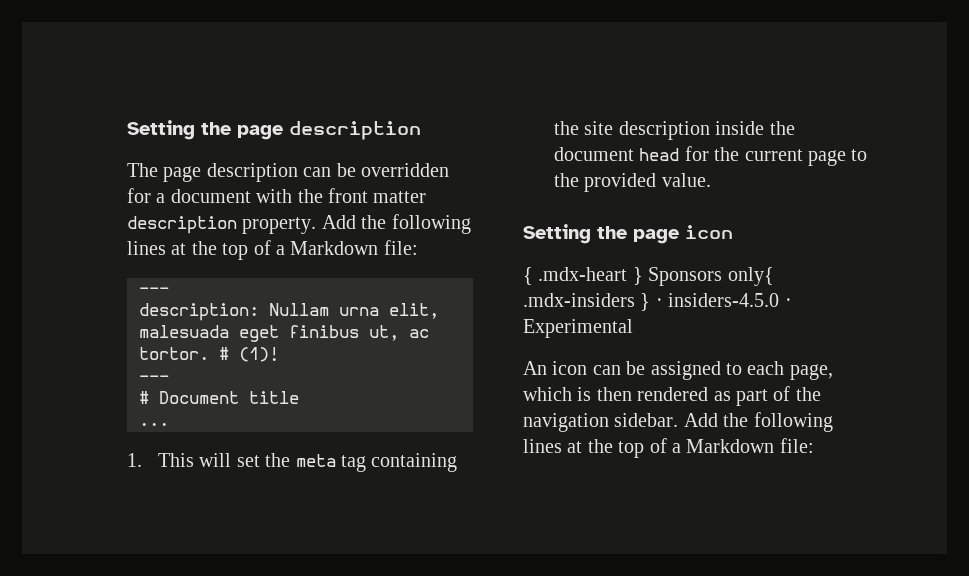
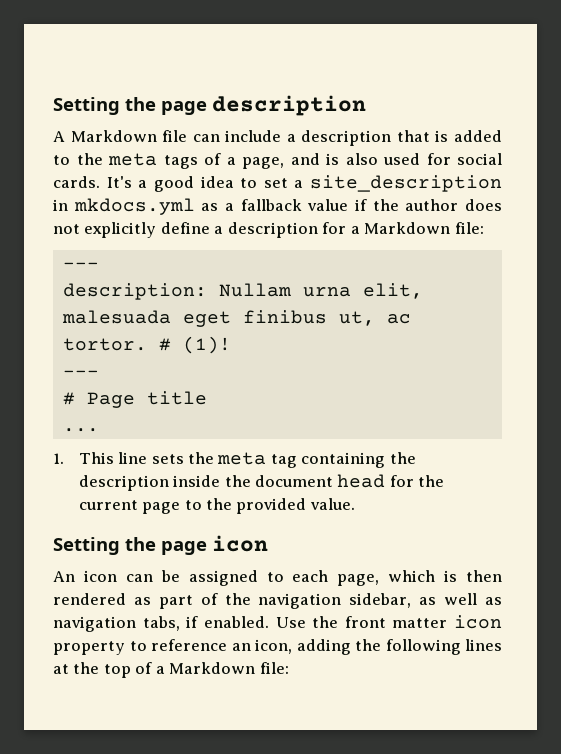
- The page description can be overridden for a document with the front matter description property. Add the following lines at the top of a Markdown file:
+ A Markdown file can include a description that is added to the meta tags of a page, and is also used for social cards. It's a good idea to set a site_description in mkdocs.yml as a fallback value if the author does not explicitly define a description for a Markdown file:
- # Document title
+ # Page title
- 1. This will set the meta tag containing the site description inside the document head for the current page to the provided value.
+ 1. This line sets the meta tag containing the description inside the document head for the current page to the provided value.
- { .mdx-heart } Sponsors only{ .mdx-insiders } · insiders-4.5.0 · Experimental
- An icon can be assigned to each page, which is then rendered as part of the navigation sidebar. Add the following lines at the top of a Markdown file:
+ An icon can be assigned to each page, which is then rendered as part of the navigation sidebar, as well as navigation tabs, if enabled. Use the front matter icon property to reference an icon, adding the following lines at the top of a Markdown file:

